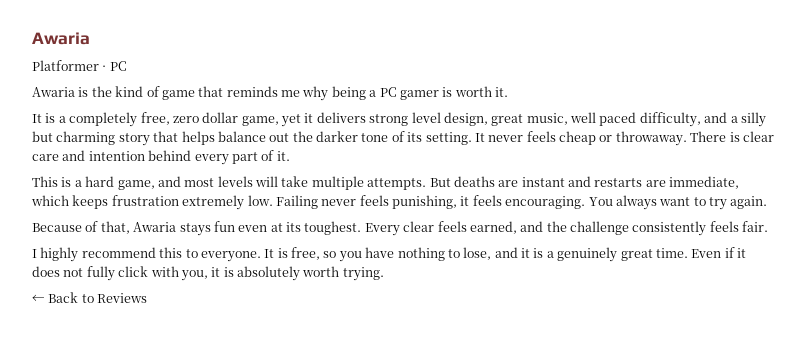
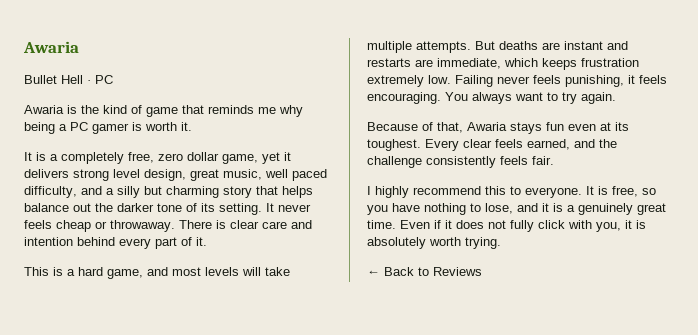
- Platformer · PC
+ Bullet Hell · PC

